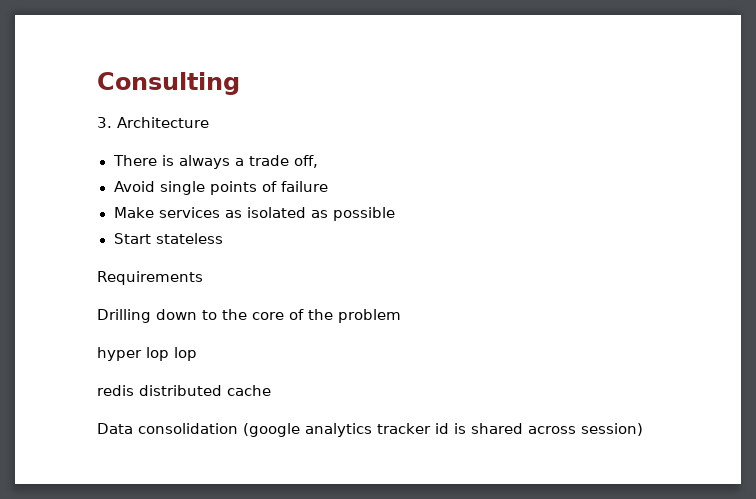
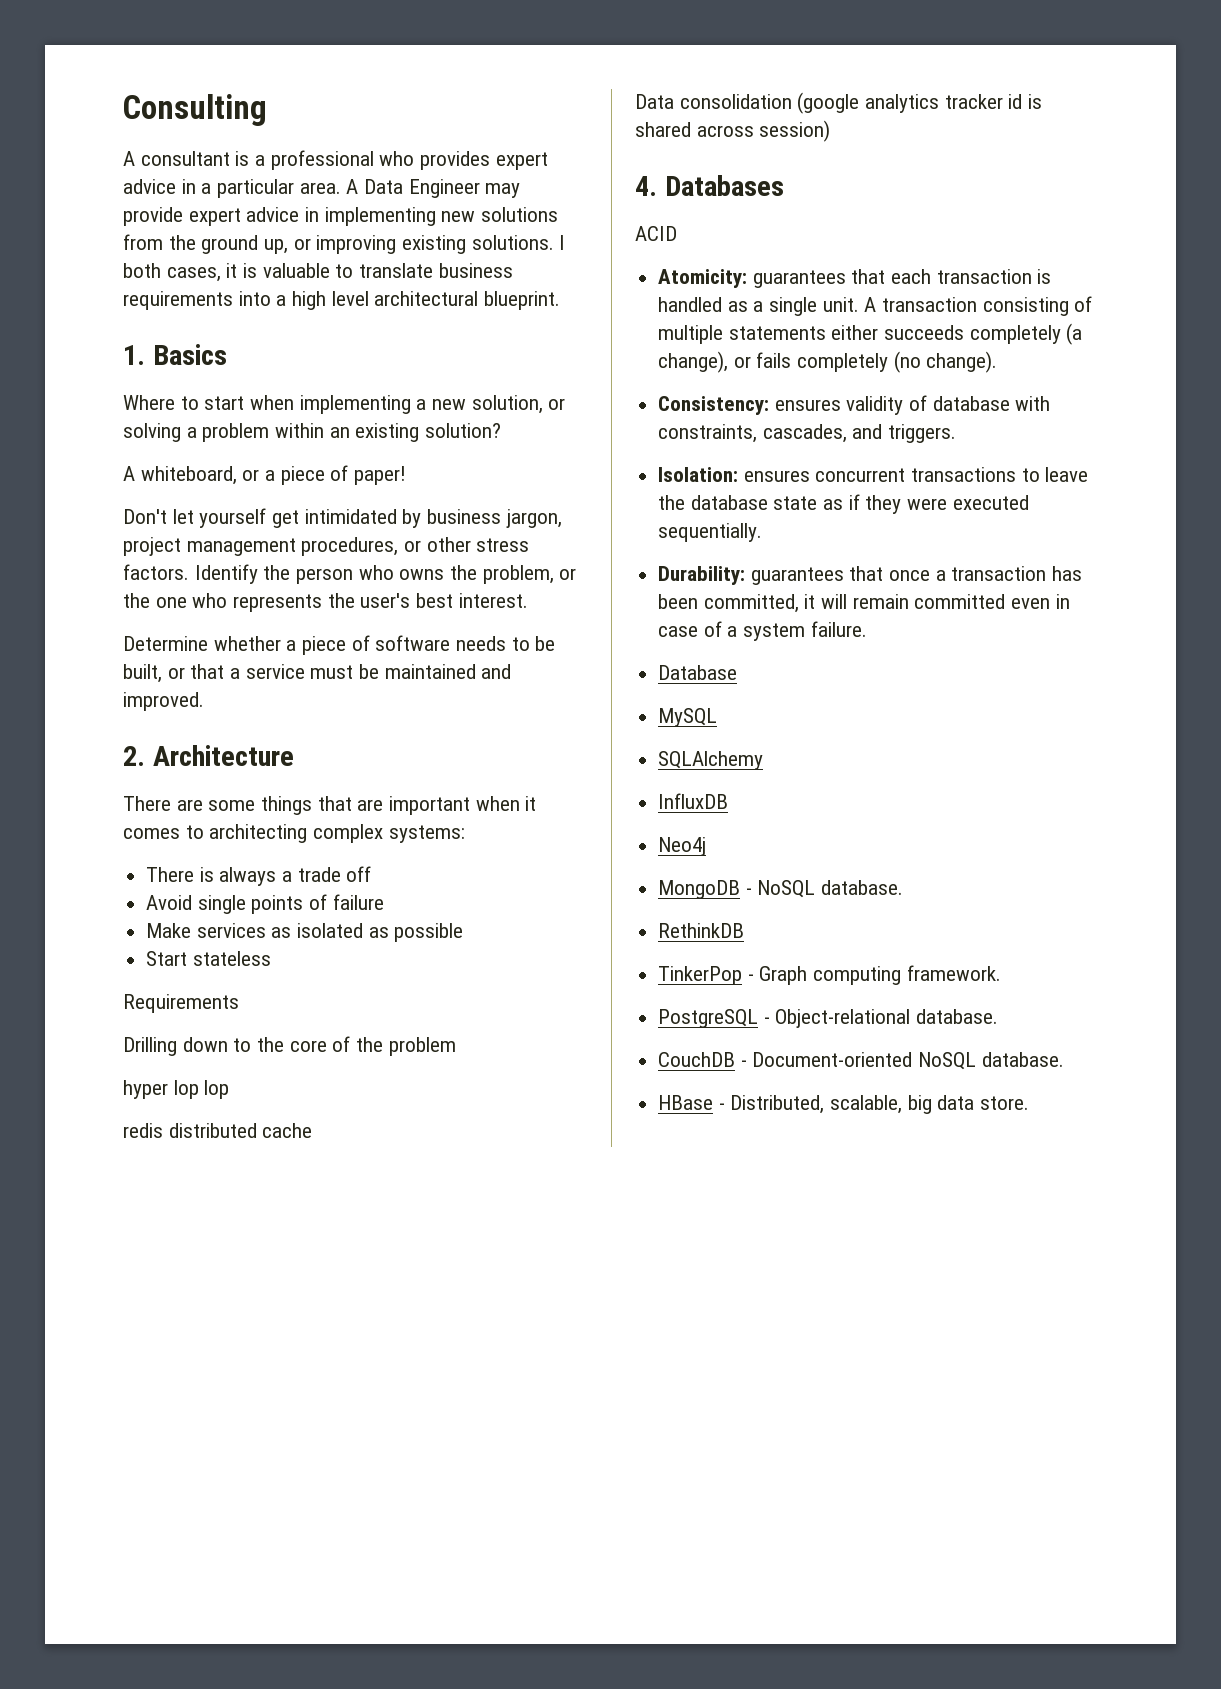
- 3. Architecture
+ A consultant is a professional who provides expert advice in a particular area. A Data Engineer may provide expert advice in implementing new solutions from the ground up, or improving existing solutions. I both cases, it is valuable to translate business requirements into a high level architectural blueprint.
+ 1. Basics
+ Where to start when implementing a new solution, or solving a problem within an existing solution?
+ A whiteboard, or a piece of paper!
+ Don't let yourself get intimidated by business jargon, project management procedures, or other stress factors. Identify the person who owns the problem, or the one who represents the user's best interest.
+ Determine whether a piece of software needs to be built, or that a service must be maintained and improved.
+ 2. Architecture
+ There are some things that are important when it comes to architecting complex systems:
- There is always a trade off,
+ There is always a trade off
+ 4. Databases
+ ACID
+ Atomicity: guarantees that each transaction is handled as a single unit. A transaction consisting of multiple statements either succeeds completely (a change), or fails completely (no change).
+ Consistency: ensures validity of database with constraints, cascades, and triggers.
+ Isolation: ensures concurrent transactions to leave the database state as if they were executed sequentially.
+ Durability: guarantees that once a transaction has been committed, it will remain committed even in case of a system failure.
+ Database
+ MySQL
+ SQLAlchemy
+ InfluxDB
+ Neo4j
+ MongoDB - NoSQL database.
+ RethinkDB
+ TinkerPop - Graph computing framework.
+ PostgreSQL - Object-relational database.
+ CouchDB - Document-oriented NoSQL database.
+ HBase - Distributed, scalable, big data store.

